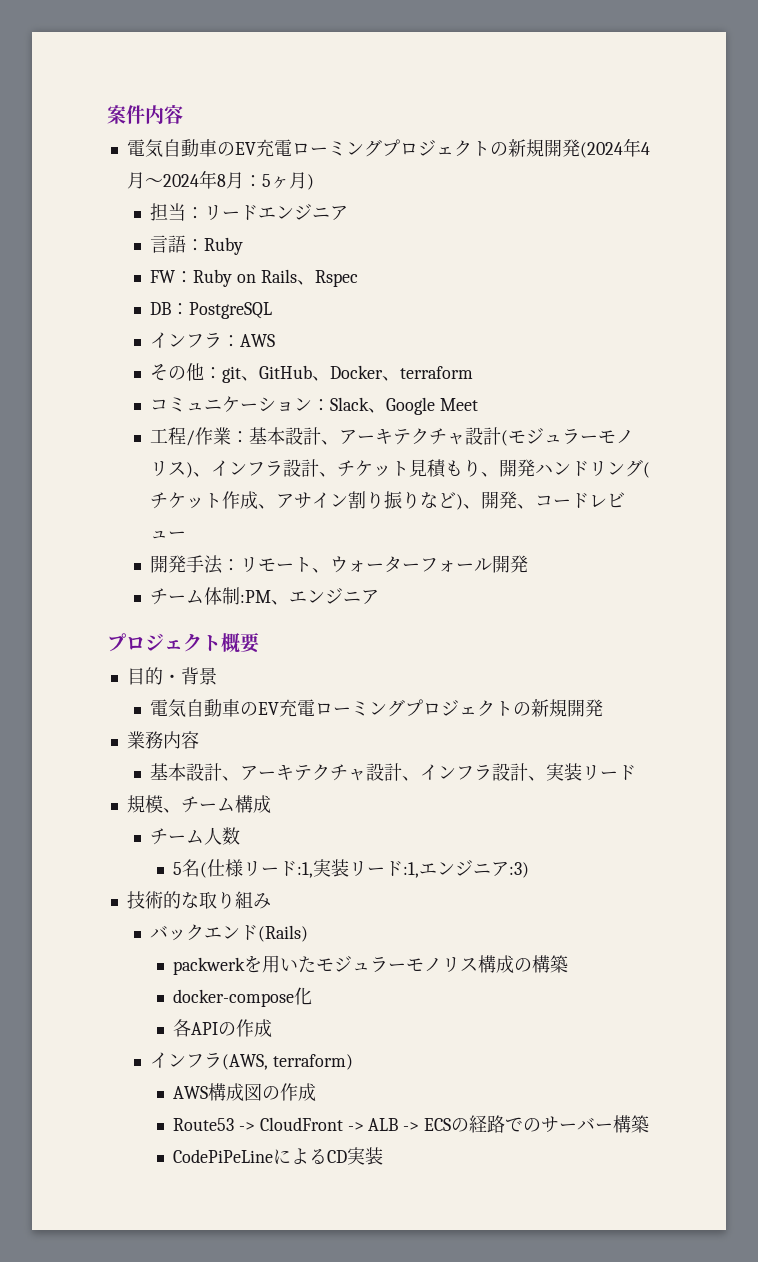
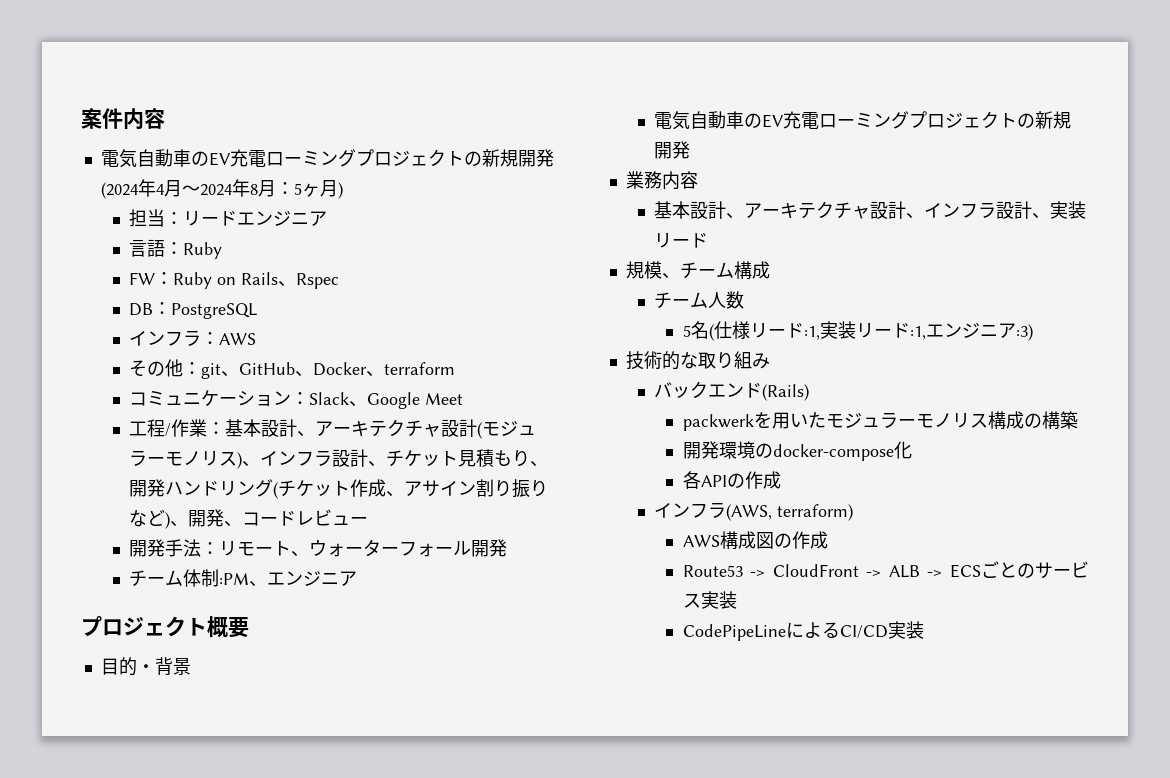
- docker-compose化
+ 開発環境のdocker-compose化
- Route53 -> CloudFront -> ALB -> ECSの経路でのサーバー構築
- CodePiPeLineによるCD実装
+ Route53 -> CloudFront -> ALB -> ECSごとのサービス実装
+ CodePipeLineによるCI/CD実装

